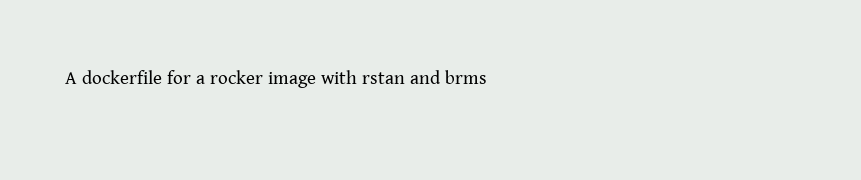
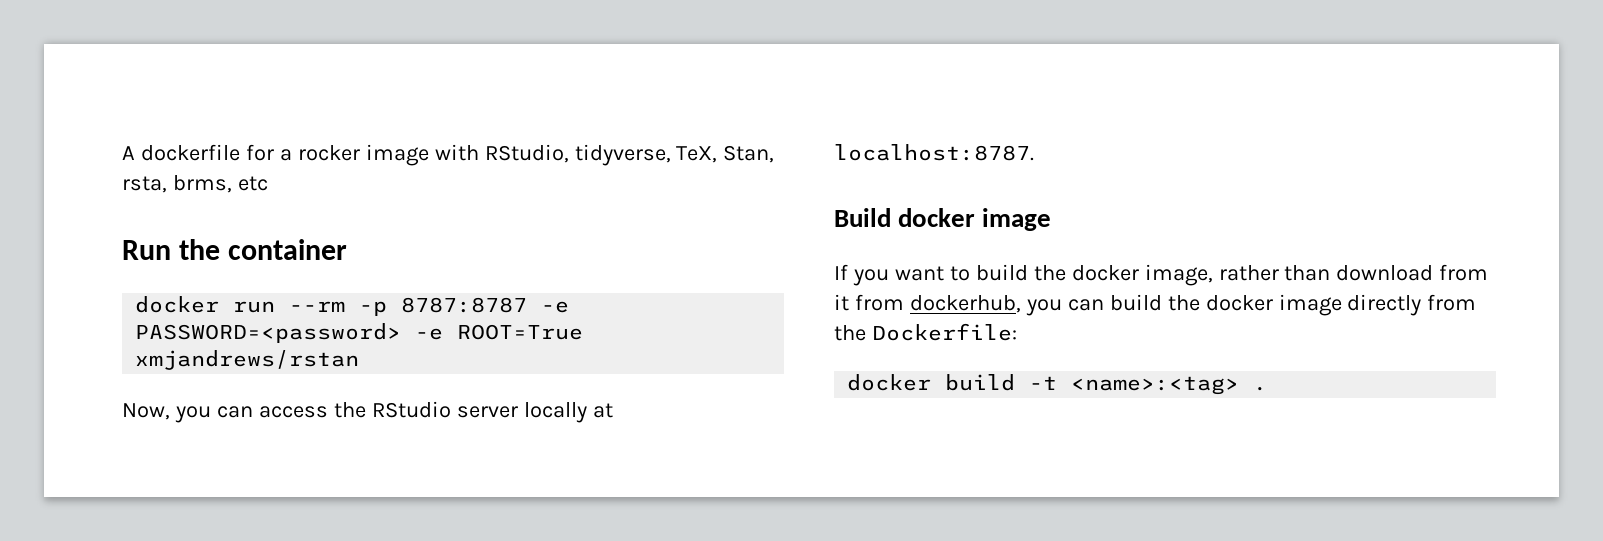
- A dockerfile for a rocker image with rstan and brms
+ A dockerfile for a rocker image with RStudio, tidyverse, TeX, Stan, rsta, brms, etc
+ Run the container
+ docker run --rm -p 8787:8787 -e PASSWORD=<password> -e ROOT=True xmjandrews/rstan
+ Now, you can access the RStudio server locally at localhost:8787.
+ Build docker image
+ If you want to build the docker image, rather than download from it from dockerhub, you can build the docker image directly from the Dockerfile:
+ docker build -t <name>:<tag> .

